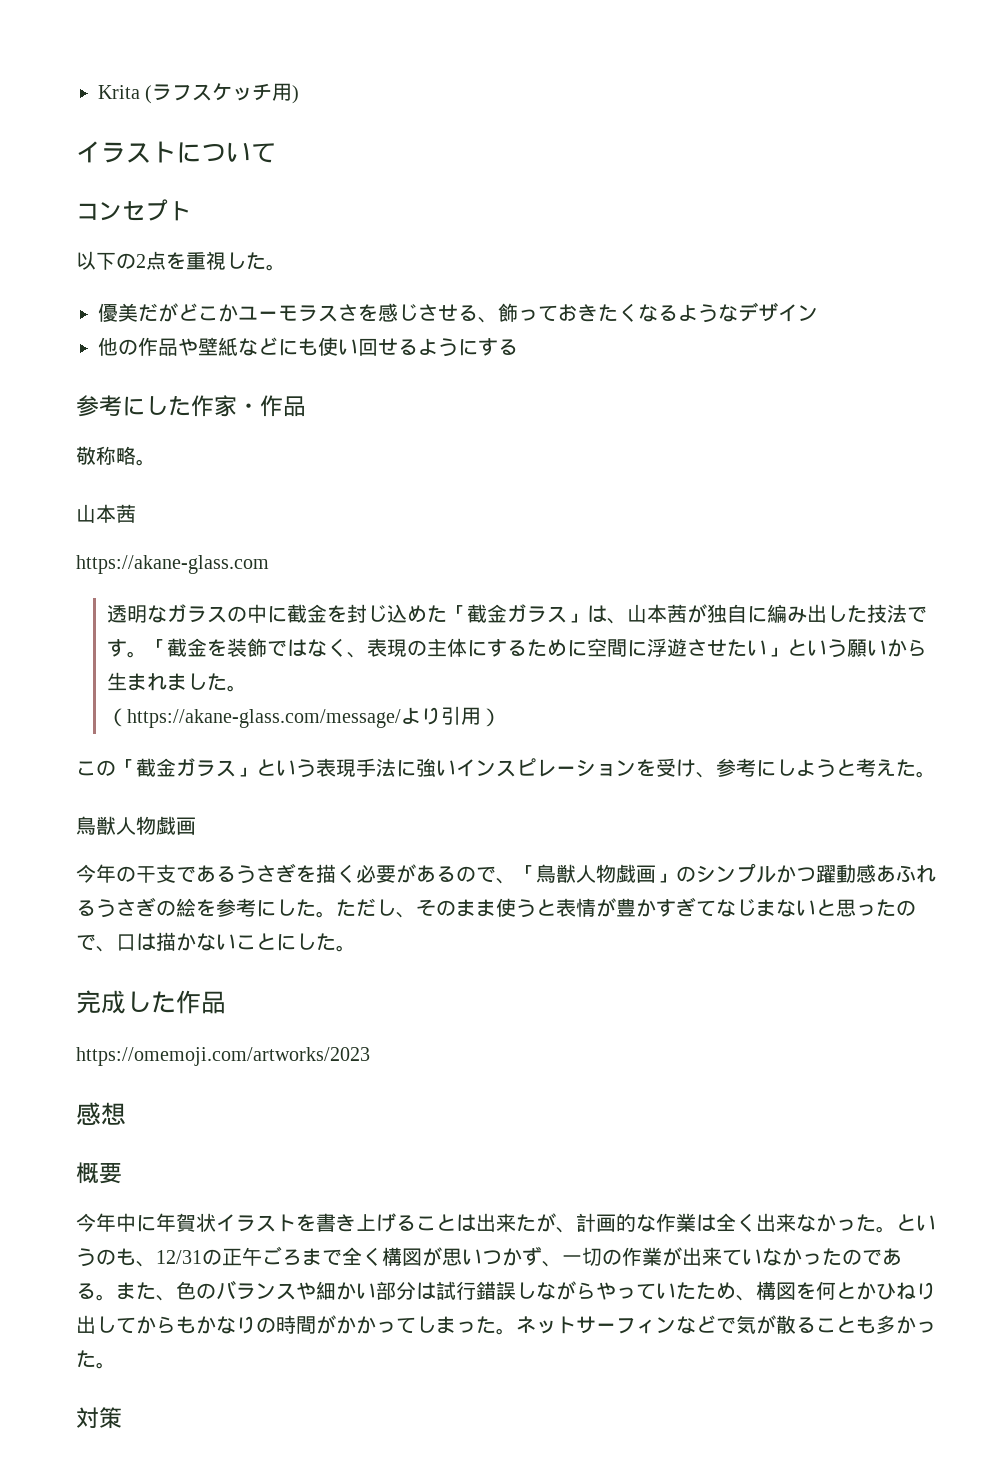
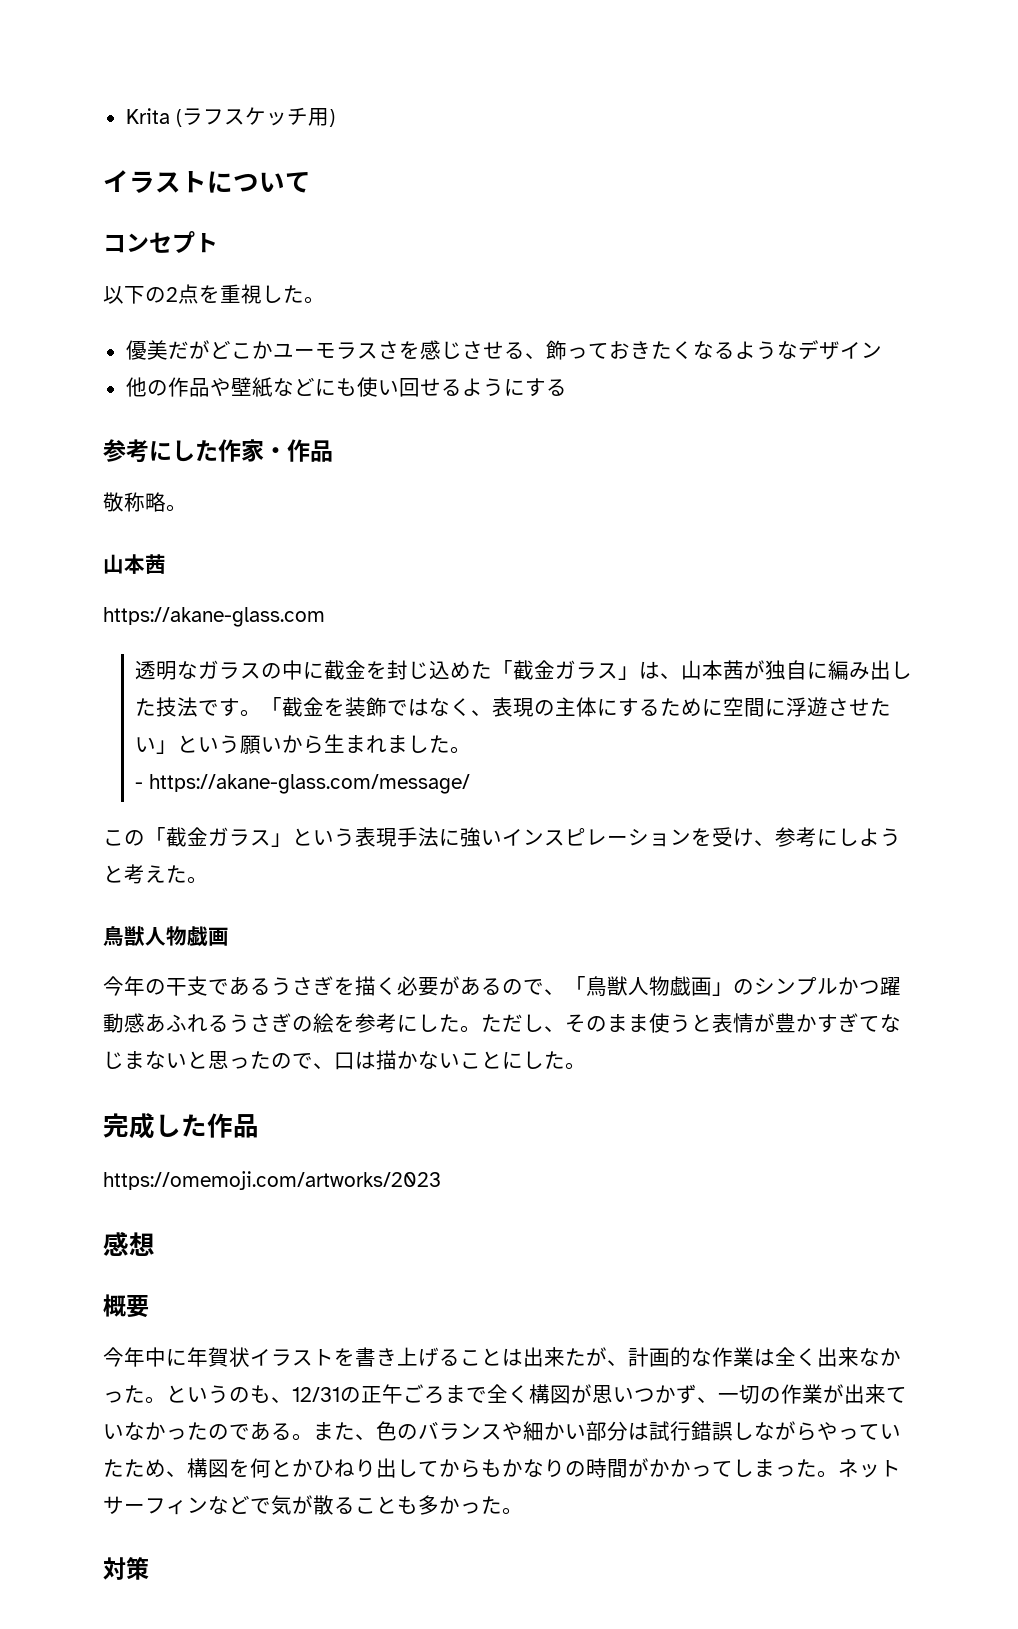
- （https://akane-glass.com/message/より引用）
+ - https://akane-glass.com/message/

